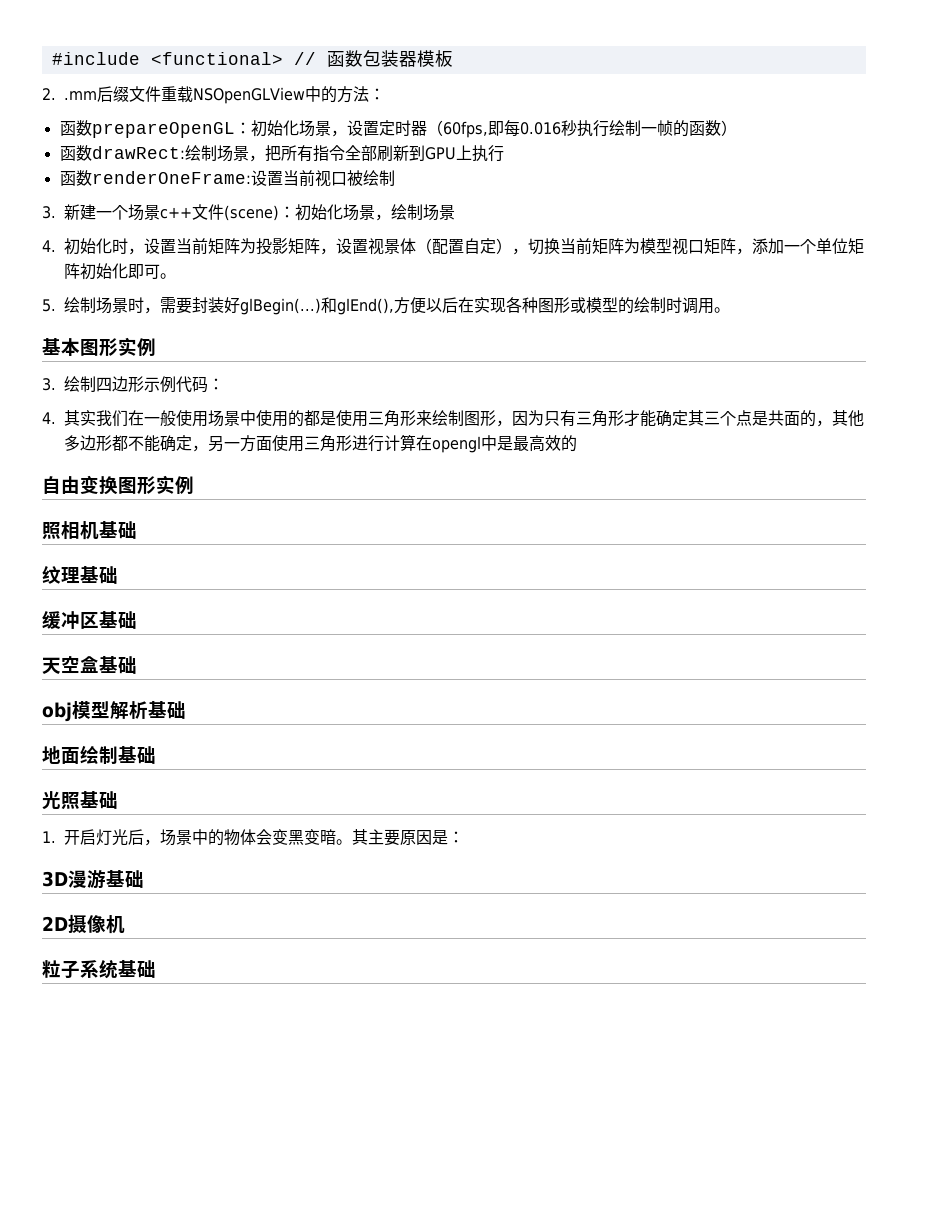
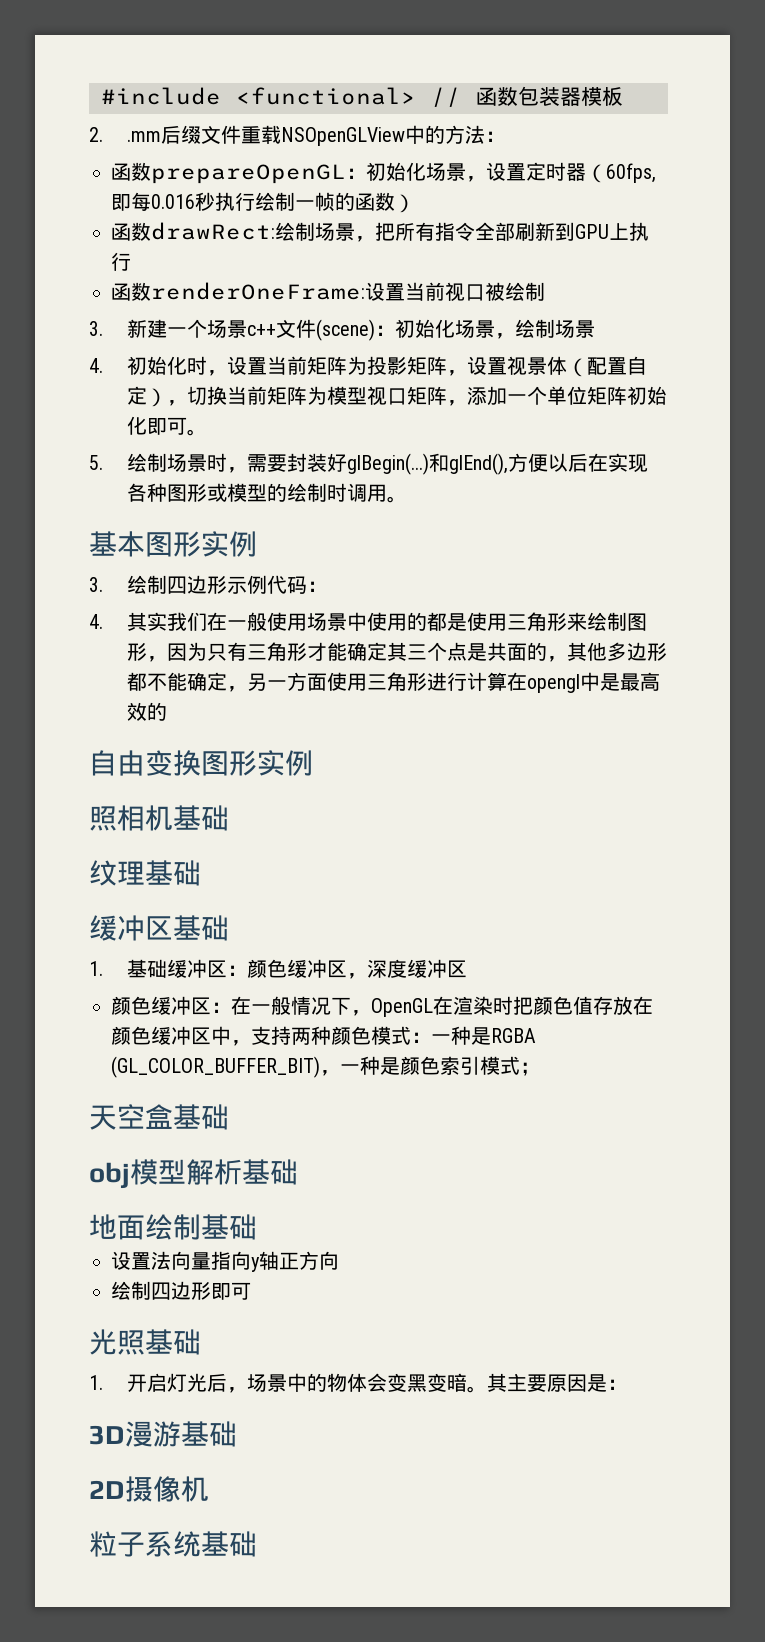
+ 1.基础缓冲区：颜色缓冲区，深度缓冲区
+ 颜色缓冲区：在一般情况下，OpenGL在渲染时把颜色值存放在颜色缓冲区中，支持两种颜色模式：一种是RGBA (GL_COLOR_BUFFER_BIT)，一种是颜色索引模式；
+ 设置法向量指向y轴正方向
+ 绘制四边形即可

